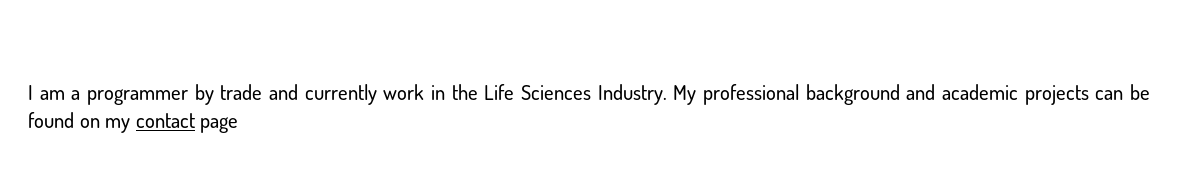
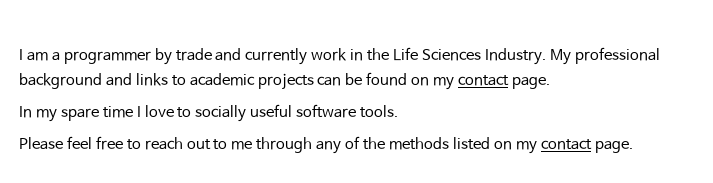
- My professional background and academic projects can be found on my contact page
+ My professional background and links to academic projects can be found on my contact page.
+ In my spare time I love to socially useful software tools.
+ Please feel free to reach out to me through any of the methods listed on my contact page.

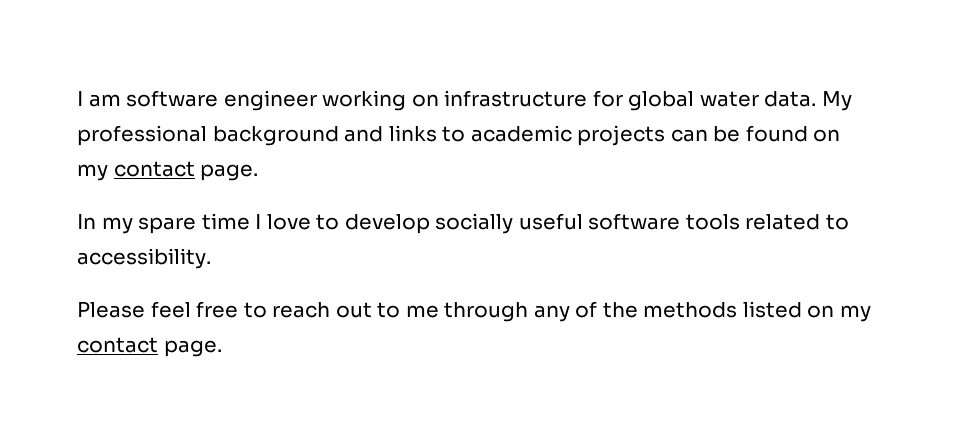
- I am a programmer by trade and currently work in the Life Sciences Industry.
+ I am software engineer working on infrastructure for global water data.
- In my spare time I love to socially useful software tools.
+ In my spare time I love to develop socially useful software tools related to accessibility.

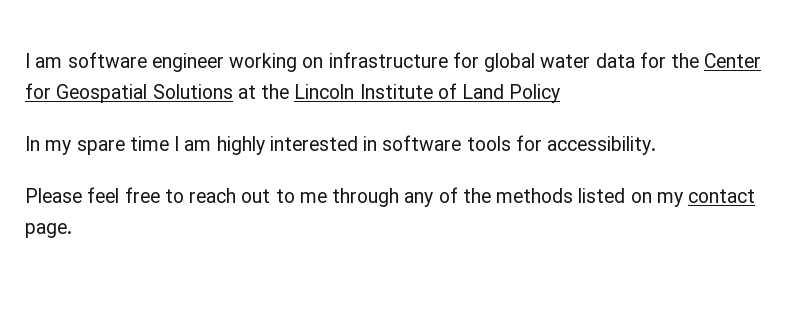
- I am software engineer working on infrastructure for global water data. My professional background and links to academic projects can be found on my contact page.
+ I am software engineer working on infrastructure for global water data for the Center for Geospatial Solutions at the Lincoln Institute of Land Policy
- In my spare time I love to develop socially useful software tools related to accessibility.
+ In my spare time I am highly interested in software tools for accessibility.

